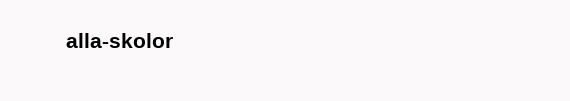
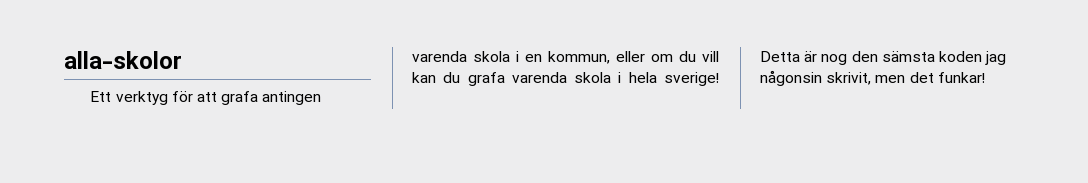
+ Ett verktyg för att grafa antingen varenda skola i en kommun, eller om du vill kan du grafa varenda skola i hela sverige! Detta är nog den sämsta koden jag någonsin skrivit, men det funkar!

